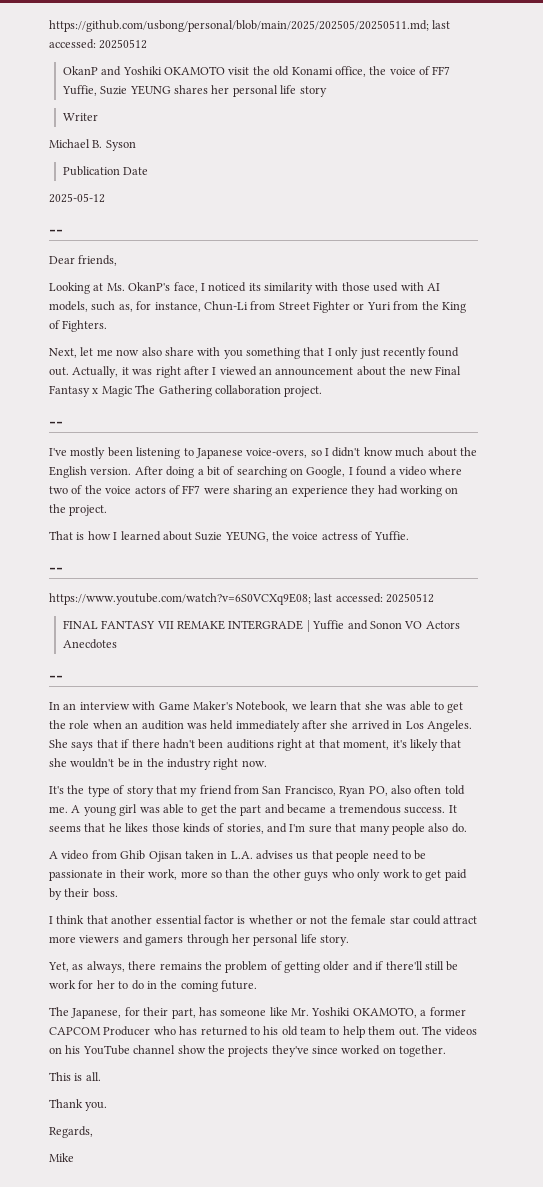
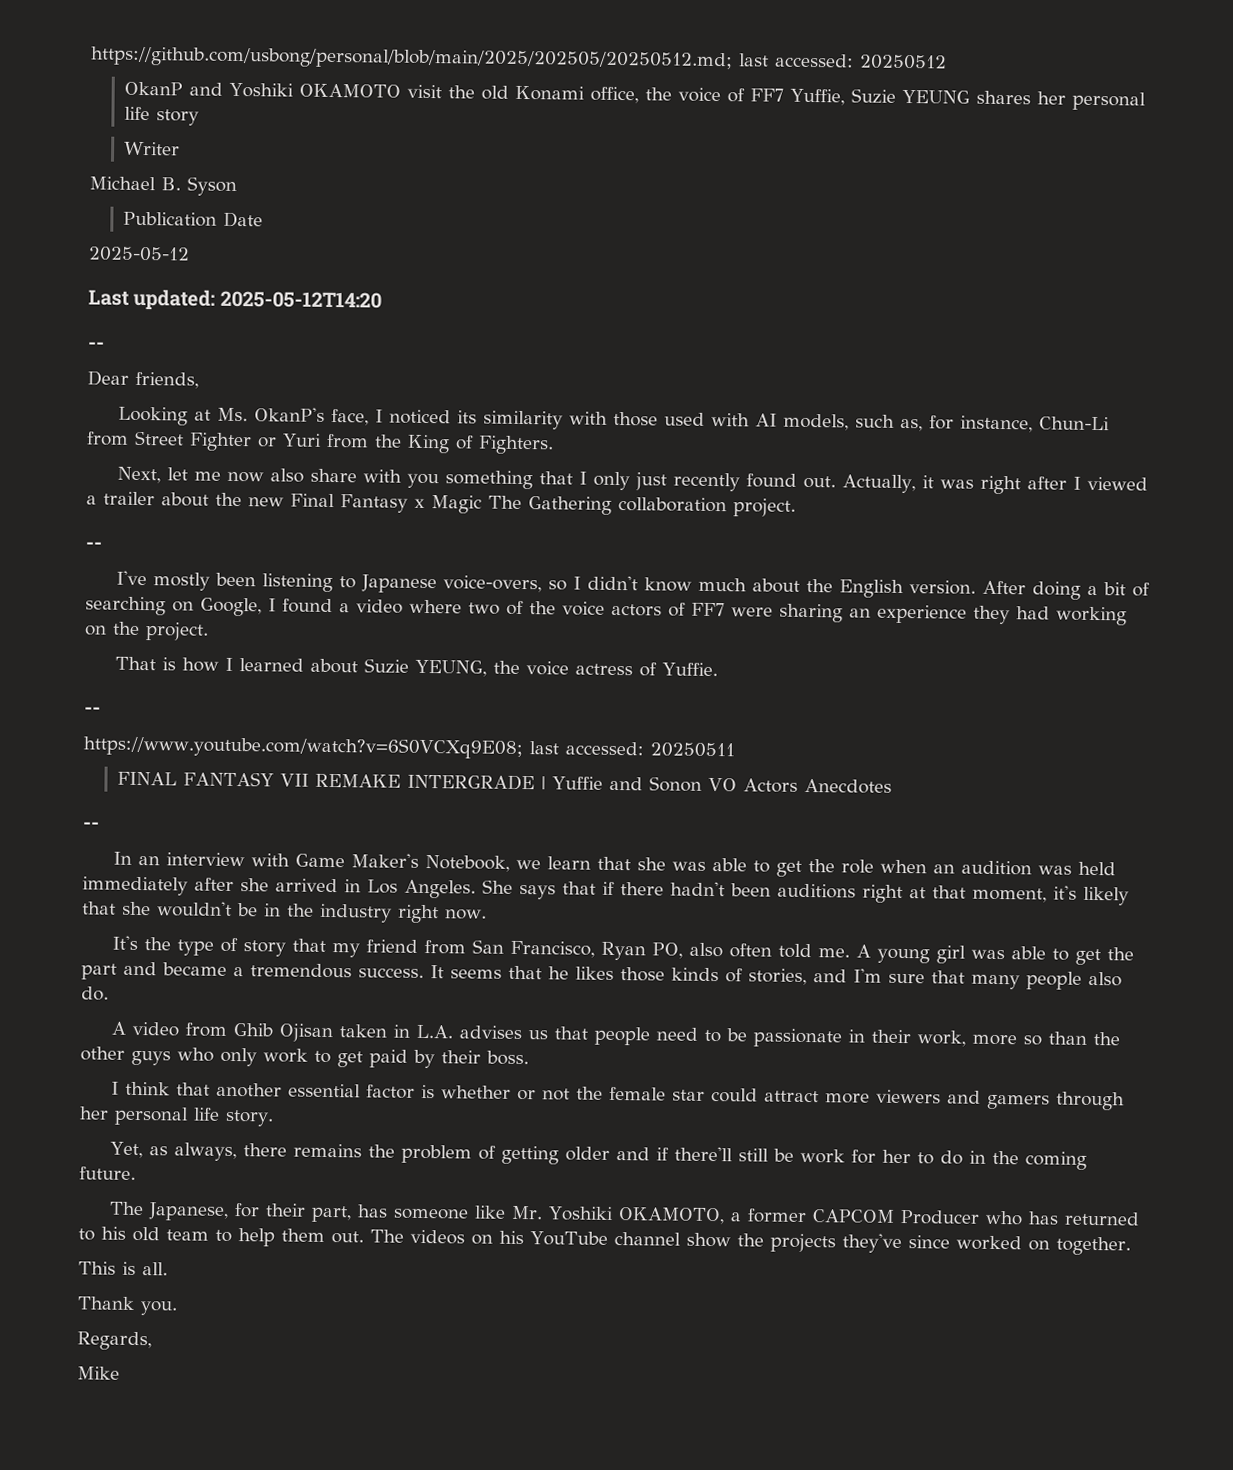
- https://github.com/usbong/personal/blob/main/2025/202505/20250511.md; last accessed: 20250512
+ https://github.com/usbong/personal/blob/main/2025/202505/20250512.md; last accessed: 20250512
+ Last updated: 2025-05-12T14:20
- Actually, it was right after I viewed an announcement about the new Final Fantasy x Magic The Gathering collaboration project.
+ Actually, it was right after I viewed a trailer about the new Final Fantasy x Magic The Gathering collaboration project.
- https://www.youtube.com/watch?v=6S0VCXq9E08; last accessed: 20250512
+ https://www.youtube.com/watch?v=6S0VCXq9E08; last accessed: 20250511

